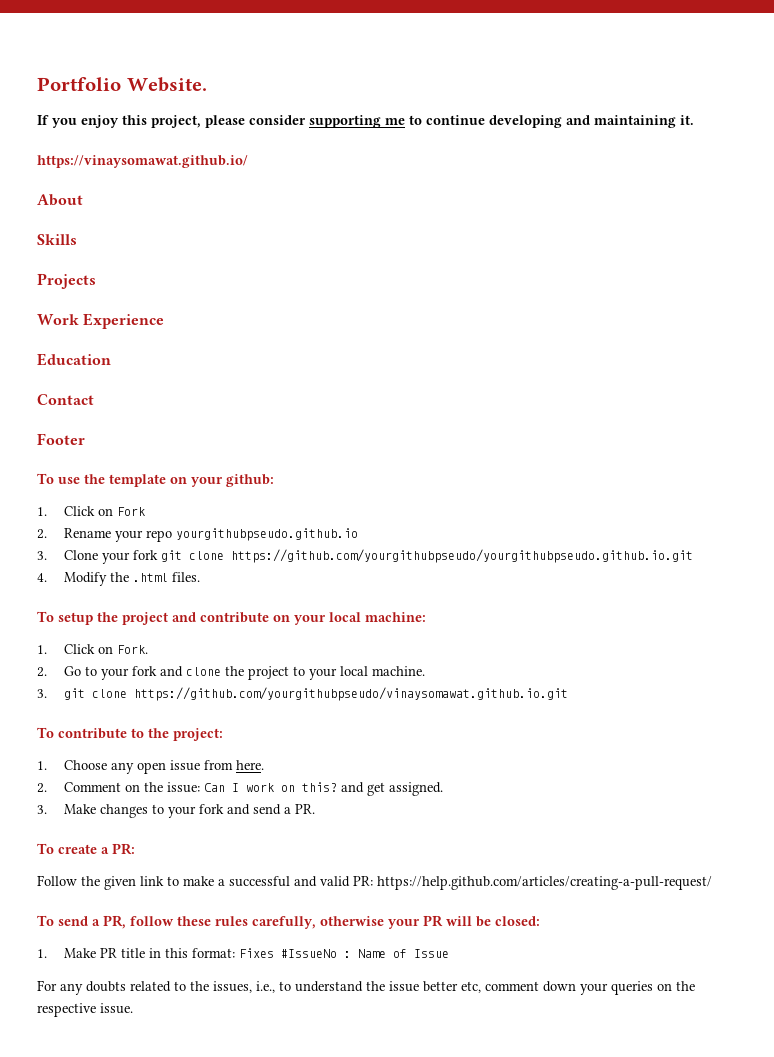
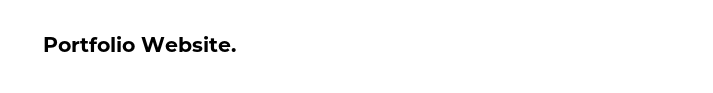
- If you enjoy this project, please consider supporting me to continue developing and maintaining it.
- https://vinaysomawat.github.io/
- About
- Skills
- Projects
- Work Experience
- Education
- Contact
- Footer
- To use the template on your github:
- 1. Click on Fork
- 2. Rename your repo yourgithubpseudo.github.io
- 3. Clone your fork git clone https://github.com/yourgithubpseudo/yourgithubpseudo.github.io.git
- 4. Modify the .html files.
- To setup the project and contribute on your local machine:
- 1. Click on Fork.
- 2. Go to your fork and clone the project to your local machine.
- 3. git clone https://github.com/yourgithubpseudo/vinaysomawat.github.io.git
- To contribute to the project:
- 1. Choose any open issue from here.
- 2. Comment on the issue: Can I work on this? and get assigned.
- 3. Make changes to your fork and send a PR.
- To create a PR:
- Follow the given link to make a successful and valid PR: https://help.github.com/articles/creating-a-pull-request/
- To send a PR, follow these rules carefully, otherwise your PR will be closed:
- 1. Make PR title in this format: Fixes #IssueNo : Name of Issue
- For any doubts related to the issues, i.e., to understand the issue better etc, comment down your queries on the respective issue.

